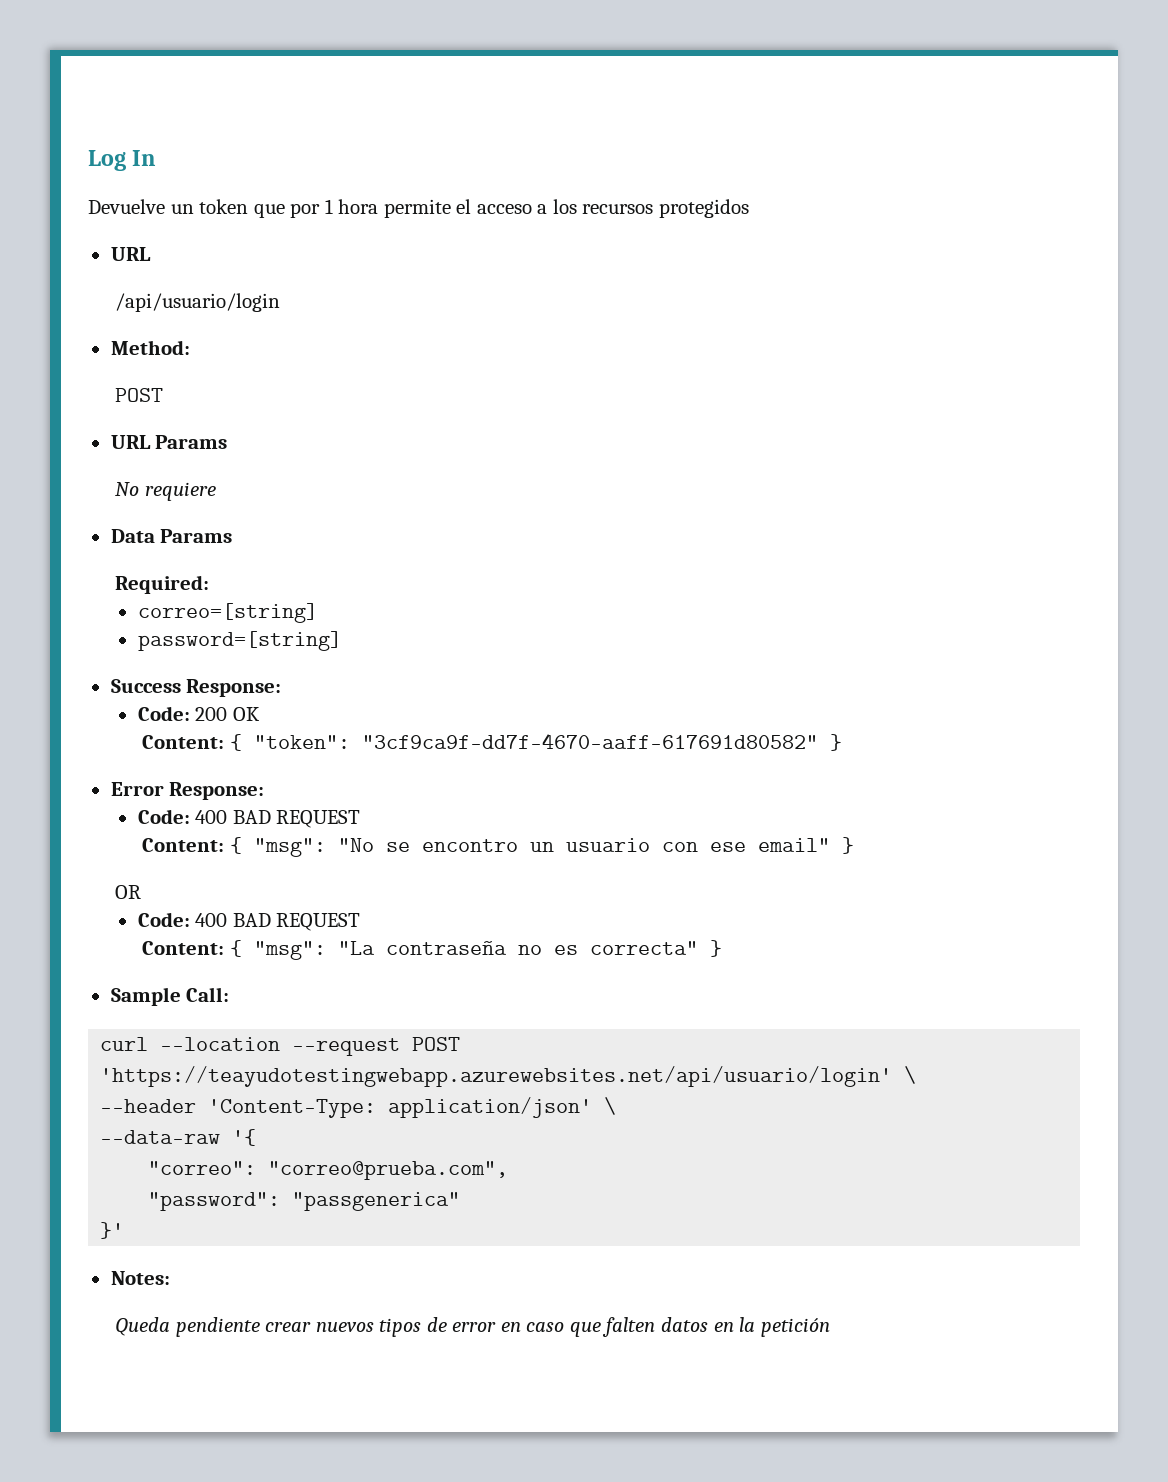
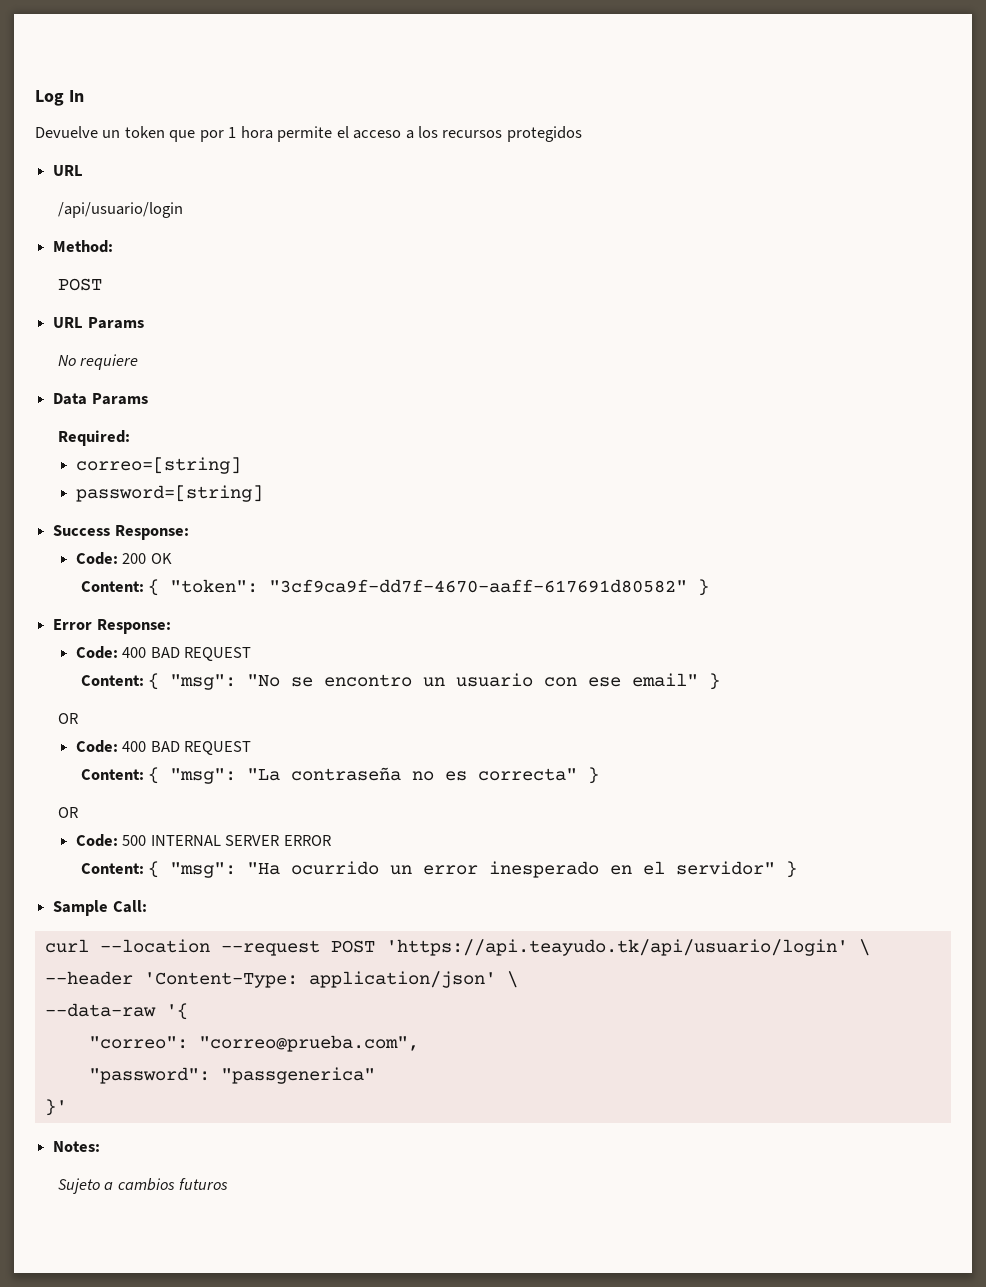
  Content: { "msg": "La contraseña no es correcta" }
+ OR
+ Code: 500 INTERNAL SERVER ERROR
+ Content: { "msg": "Ha ocurrido un error inesperado en el servidor" }
- curl --location --request POST 'https://teayudotestingwebapp.azurewebsites.net/api/usuario/login' \
+ curl --location --request POST 'https://api.teayudo.tk/api/usuario/login' \
- Queda pendiente crear nuevos tipos de error en caso que falten datos en la petición
+ Sujeto a cambios futuros

